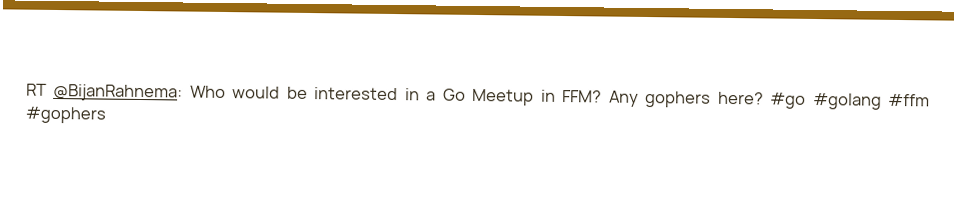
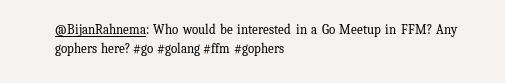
- RT @BijanRahnema: Who would be interested in a Go Meetup in FFM?
+ @BijanRahnema: Who would be interested in a Go Meetup in FFM?

